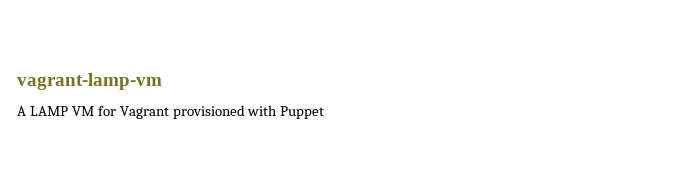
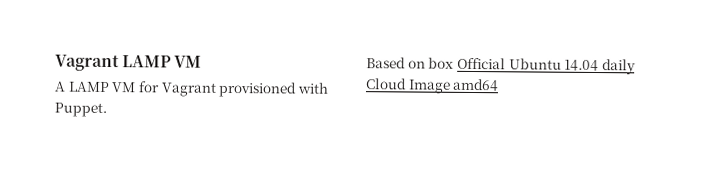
- vagrant-lamp-vm
+ Vagrant LAMP VM
- A LAMP VM for Vagrant provisioned with Puppet
+ A LAMP VM for Vagrant provisioned with Puppet.
+ Based on box Official Ubuntu 14.04 daily Cloud Image amd64

